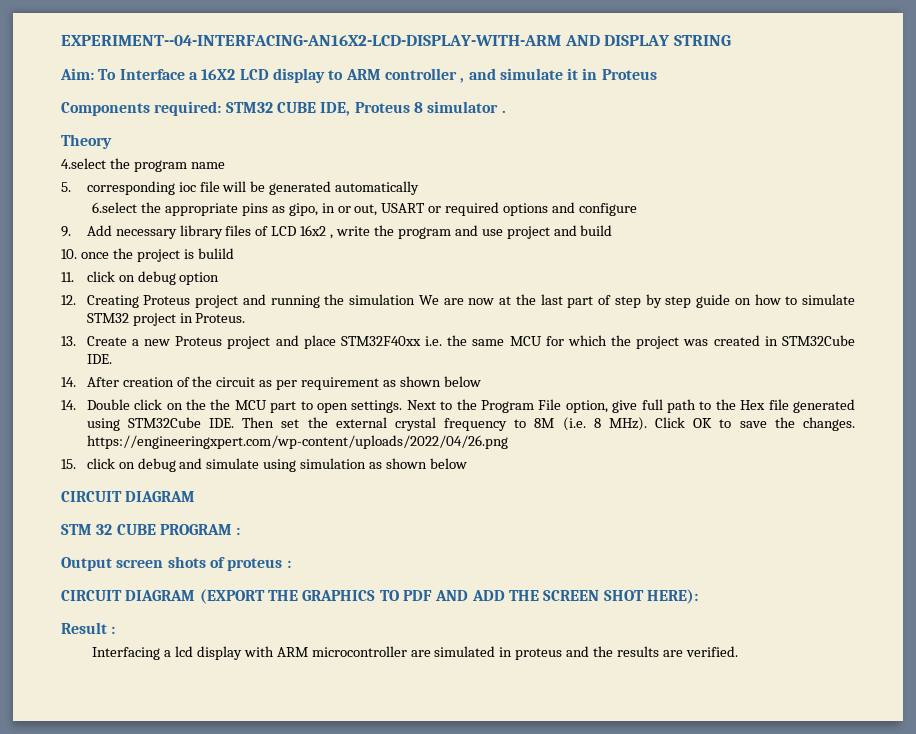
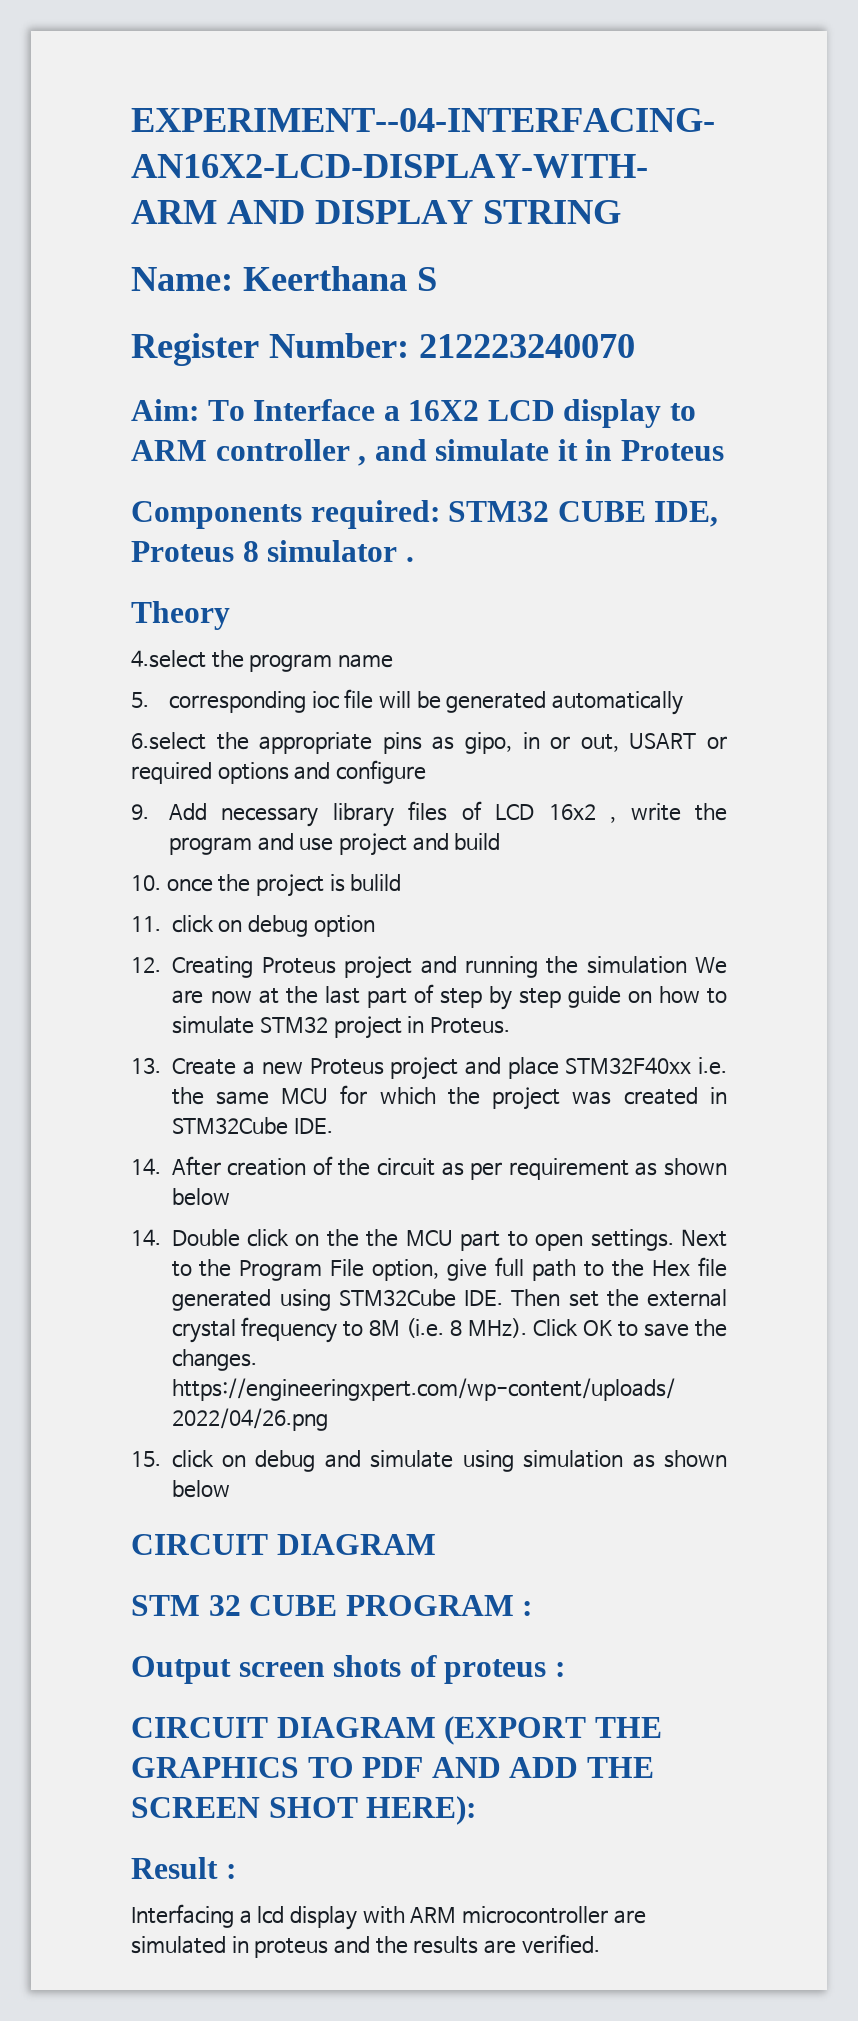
+ Name: Keerthana S
+ Register Number: 212223240070

